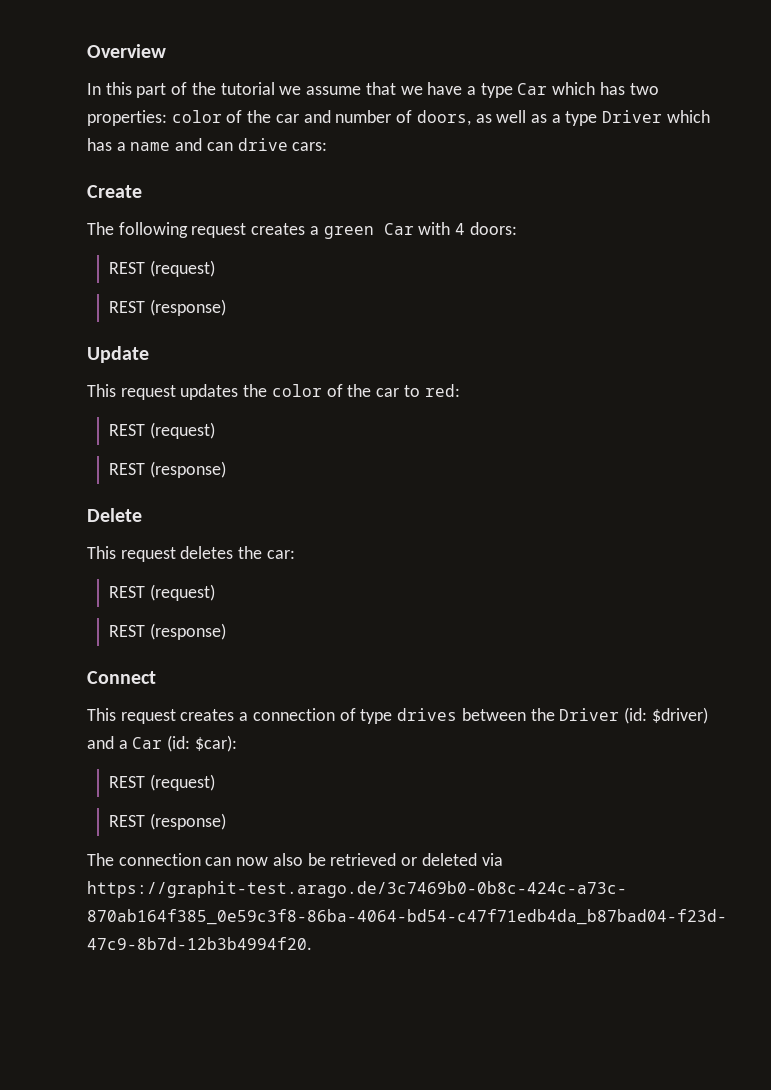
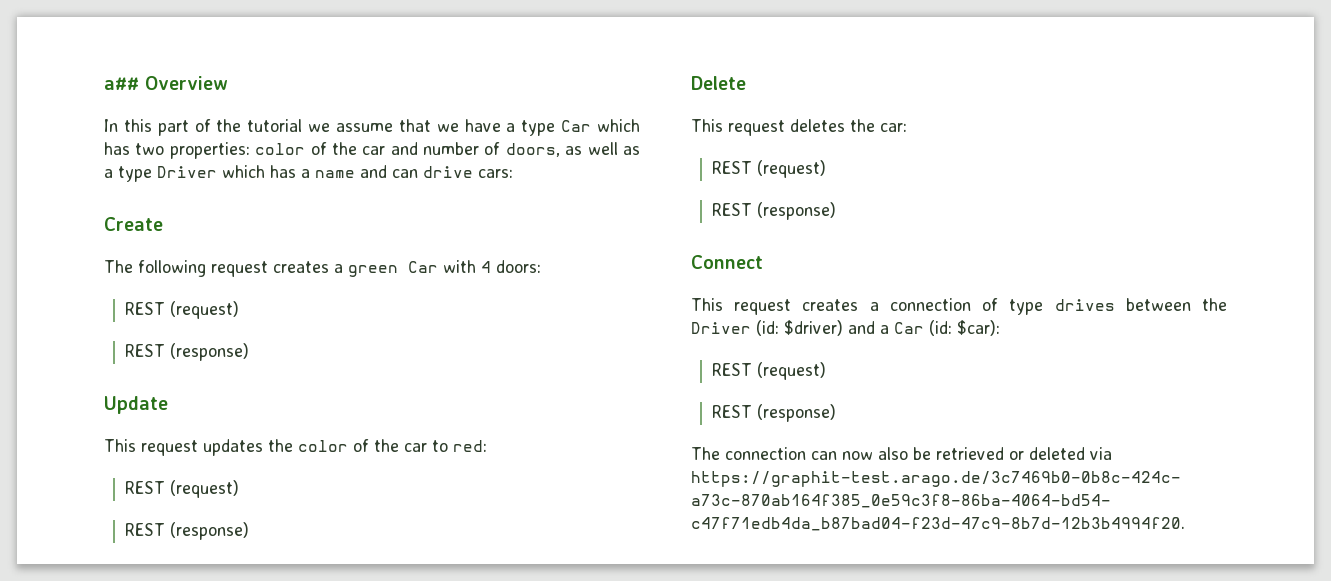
- Overview
+ a## Overview

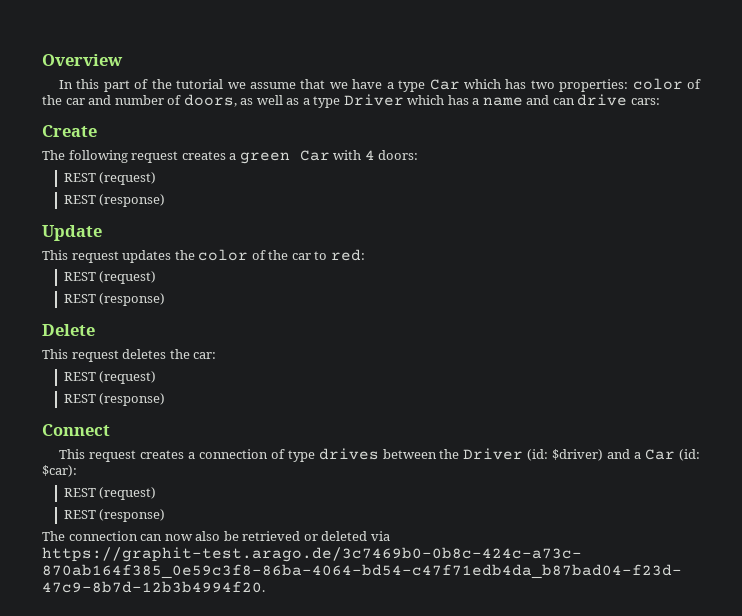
- a## Overview
+ Overview

